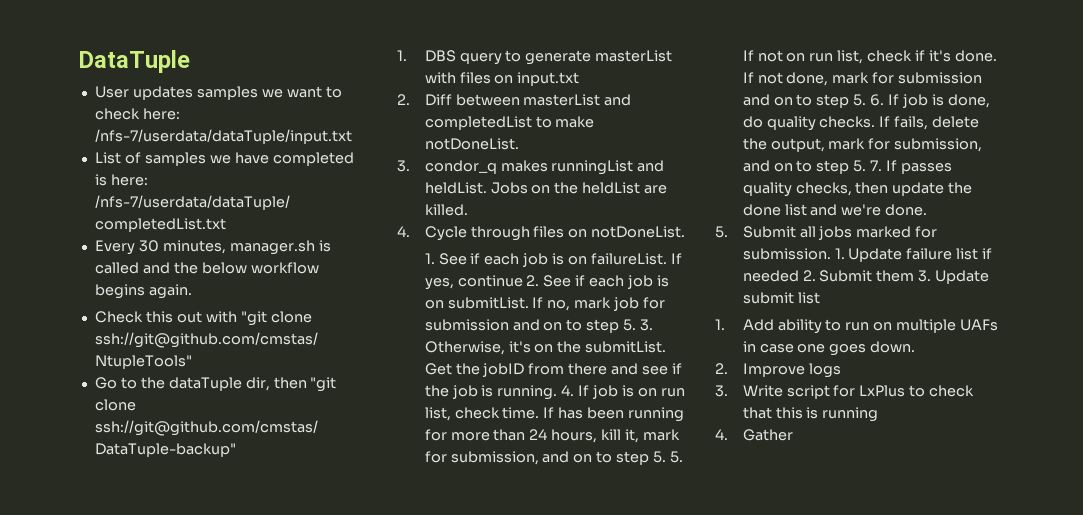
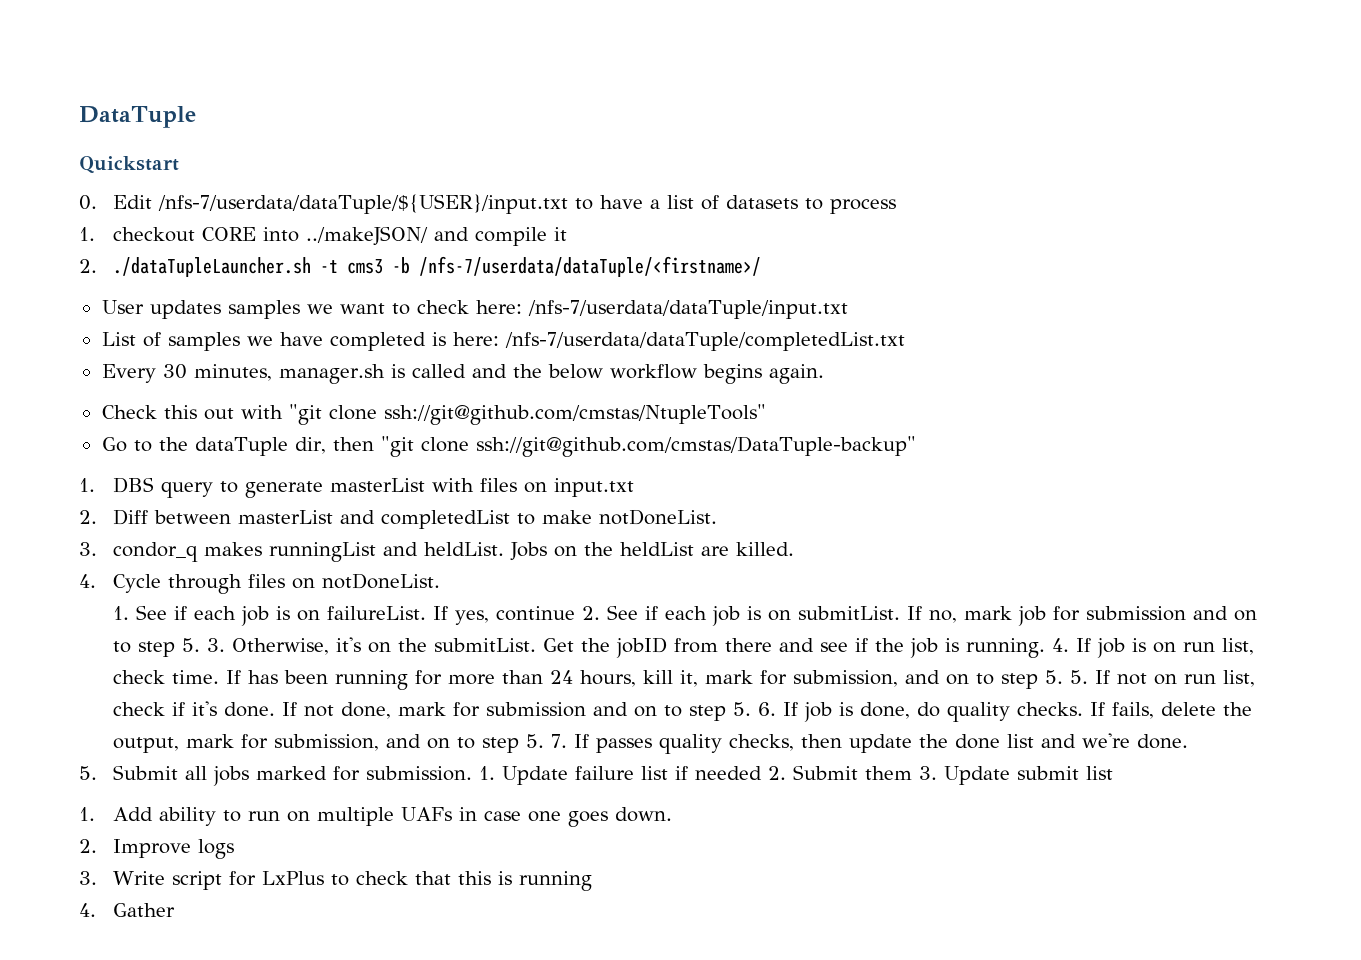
+ Quickstart
+ 0. Edit /nfs-7/userdata/dataTuple/${USER}/input.txt to have a list of datasets to process
+ 1. checkout CORE into ../makeJSON/ and compile it
+ 2. ./dataTupleLauncher.sh -t cms3 -b /nfs-7/userdata/dataTuple/<firstname>/

